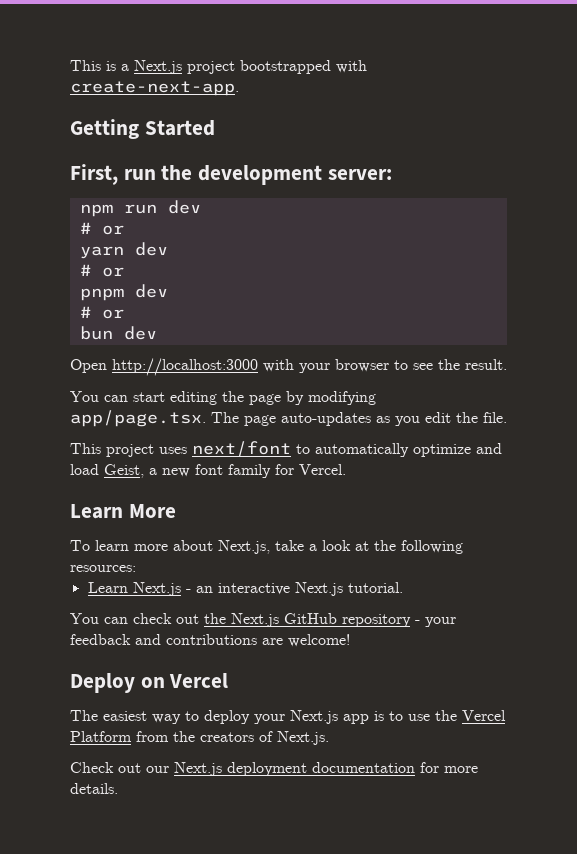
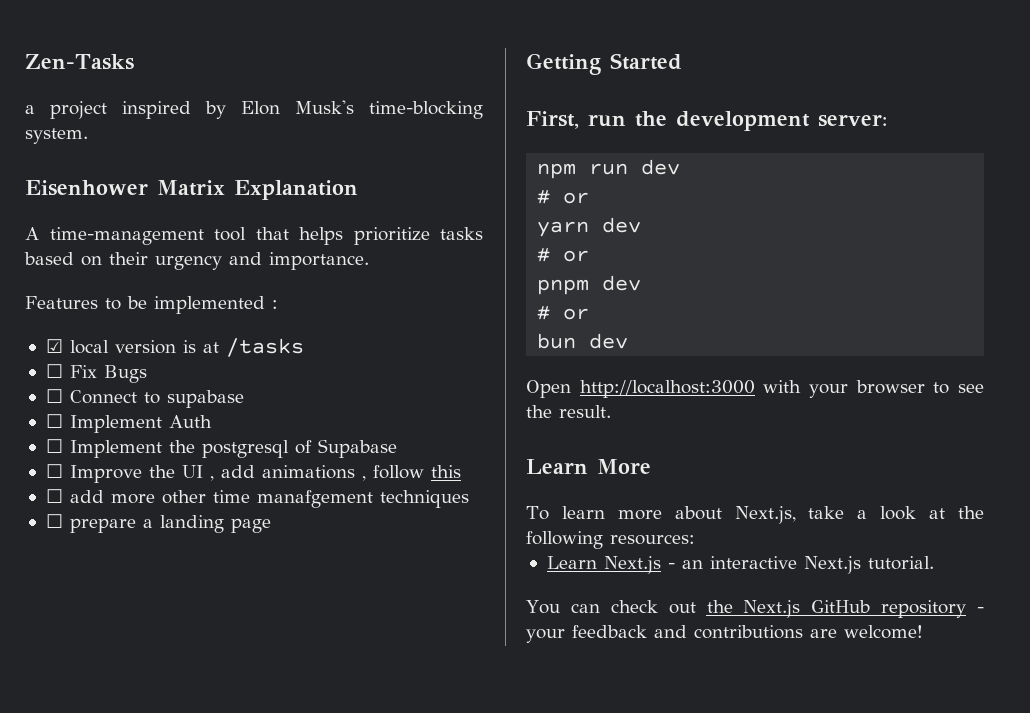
- This is a Next.js project bootstrapped with create-next-app.
+ Zen-Tasks
+ a project inspired by Elon Musk's time-blocking system.
+ Eisenhower Matrix Explanation
+ A time-management tool that helps prioritize tasks based on their urgency and importance.
+ Features to be implemented :
+ ☑ local version is at /tasks
+ ☐ Fix Bugs
+ ☐ Connect to supabase
+ ☐ Implement Auth
+ ☐ Implement the postgresql of Supabase
+ ☐ Improve the UI , add animations , follow this
+ ☐ add more other time manafgement techniques
+ ☐ prepare a landing page
- You can start editing the page by modifying app/page.tsx. The page auto-updates as you edit the file.
- This project uses next/font to automatically optimize and load Geist, a new font family for Vercel.
- Deploy on Vercel
- The easiest way to deploy your Next.js app is to use the Vercel Platform from the creators of Next.js.
- Check out our Next.js deployment documentation for more details.

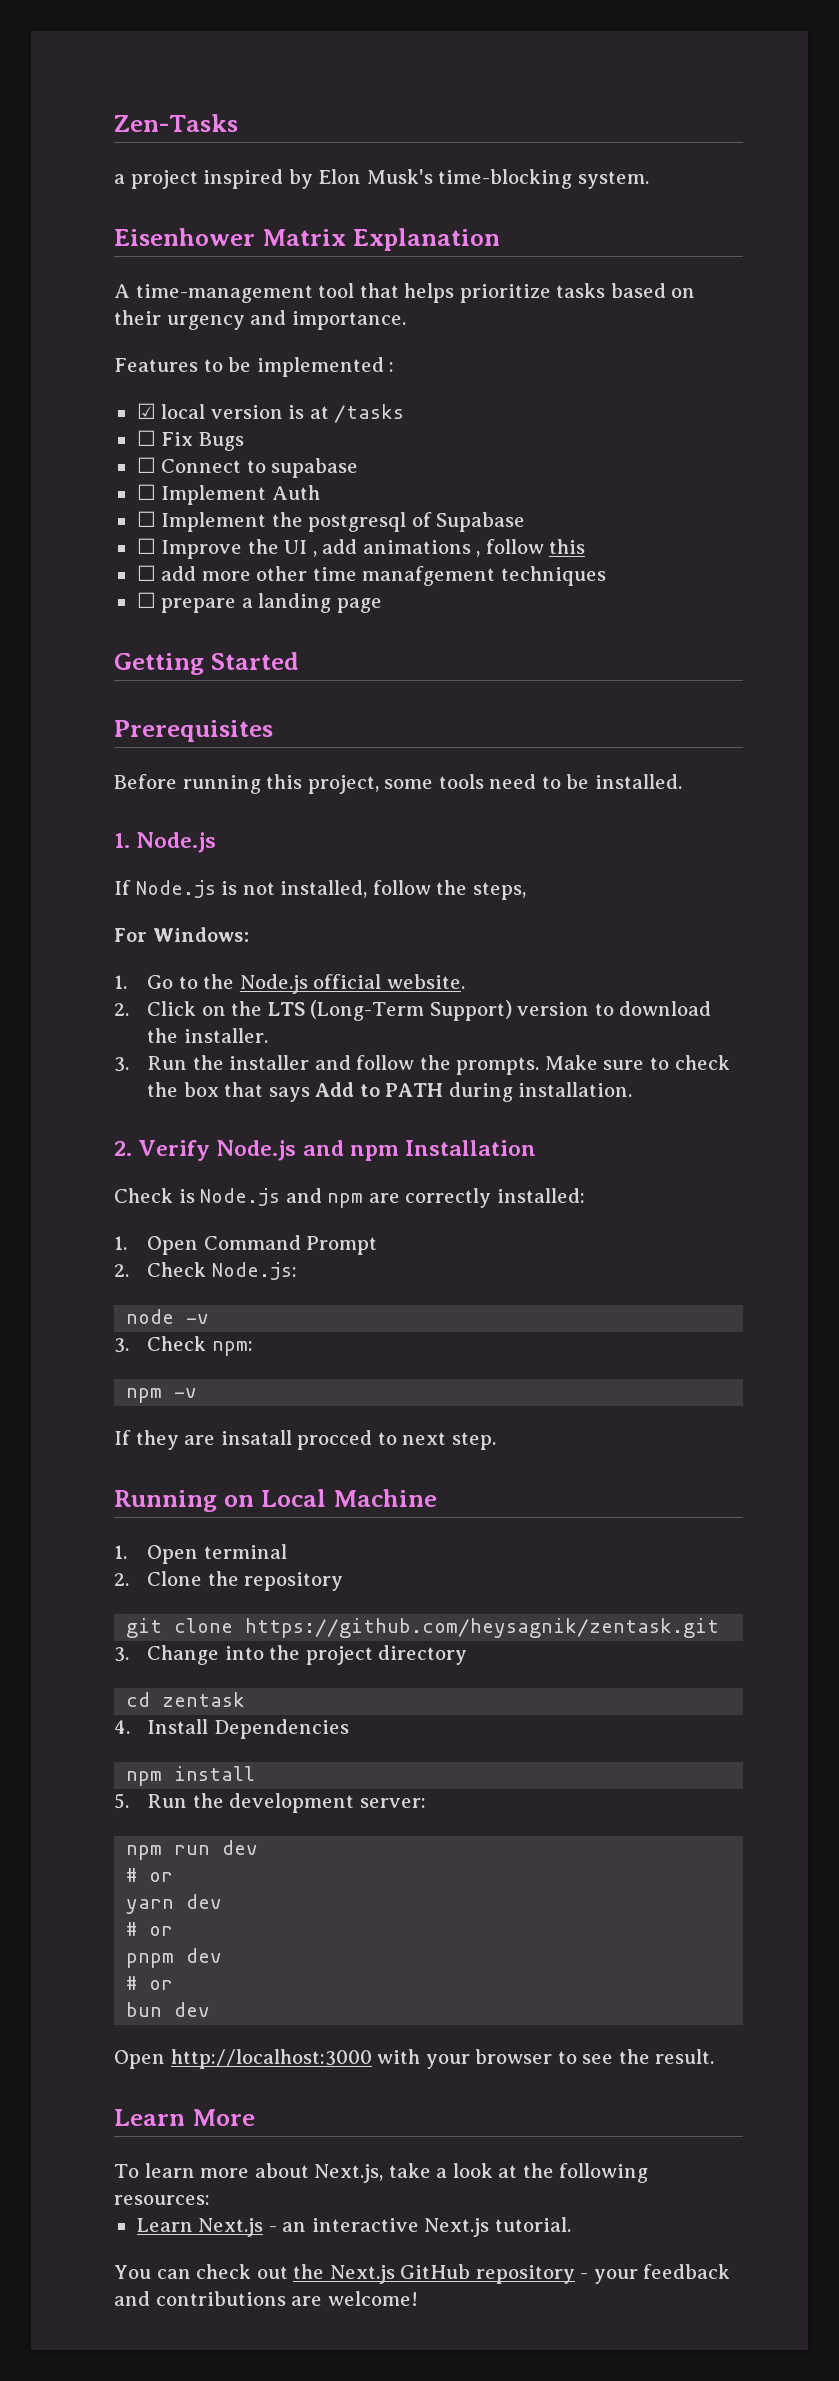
- First, run the development server:
+ Prerequisites
+ Before running this project, some tools need to be installed.
+ 1. Node.js
+ If Node.js is not installed, follow the steps,
+ For Windows:
+ 1. Go to the Node.js official website.
+ 2. Click on the LTS (Long-Term Support) version to download the installer.
+ 3. Run the installer and follow the prompts. Make sure to check the box that says Add to PATH during installation.
+ 2. Verify Node.js and npm Installation
+ Check is Node.js and npm are correctly installed:
+ 1. Open Command Prompt
+ 2. Check Node.js:
+ node -v
+ 3. Check npm:
+ npm -v
+ If they are insatall procced to next step.
+ Running on Local Machine
+ 1. Open terminal
+ 2. Clone the repository
+ git clone https://github.com/heysagnik/zentask.git
+ 3. Change into the project directory
+ cd zentask
+ 4. Install Dependencies
+ npm install
+ 5. Run the development server:

